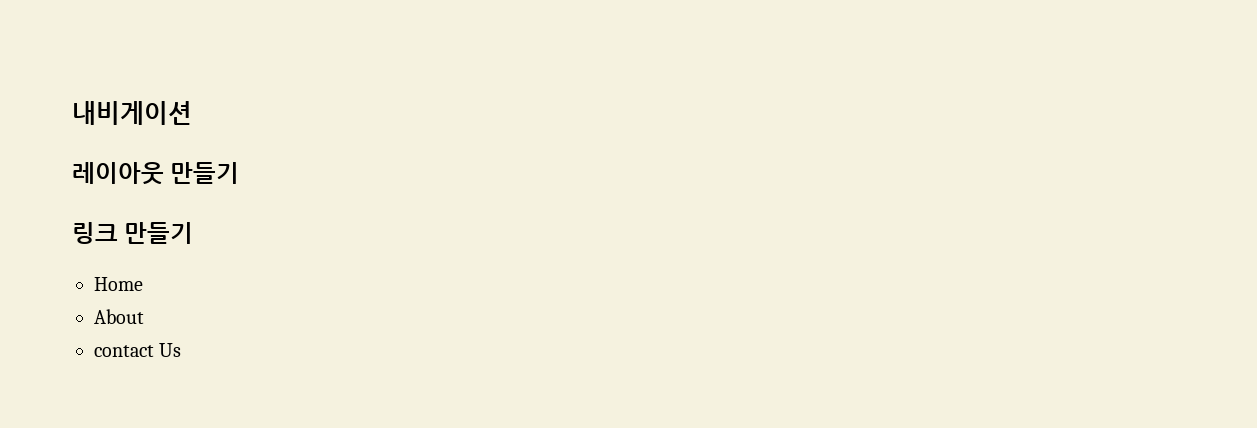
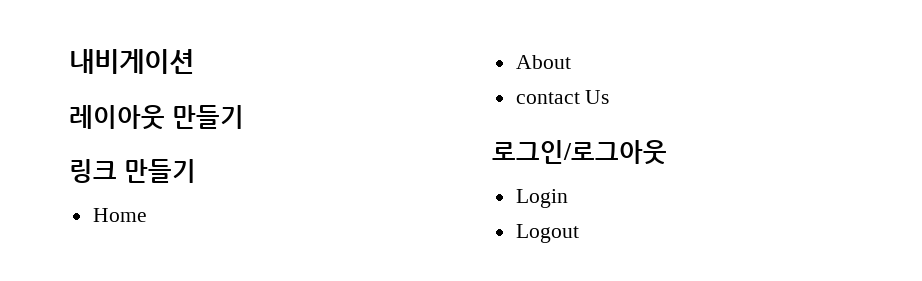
+ 로그인/로그아웃
+ Login
+ Logout

